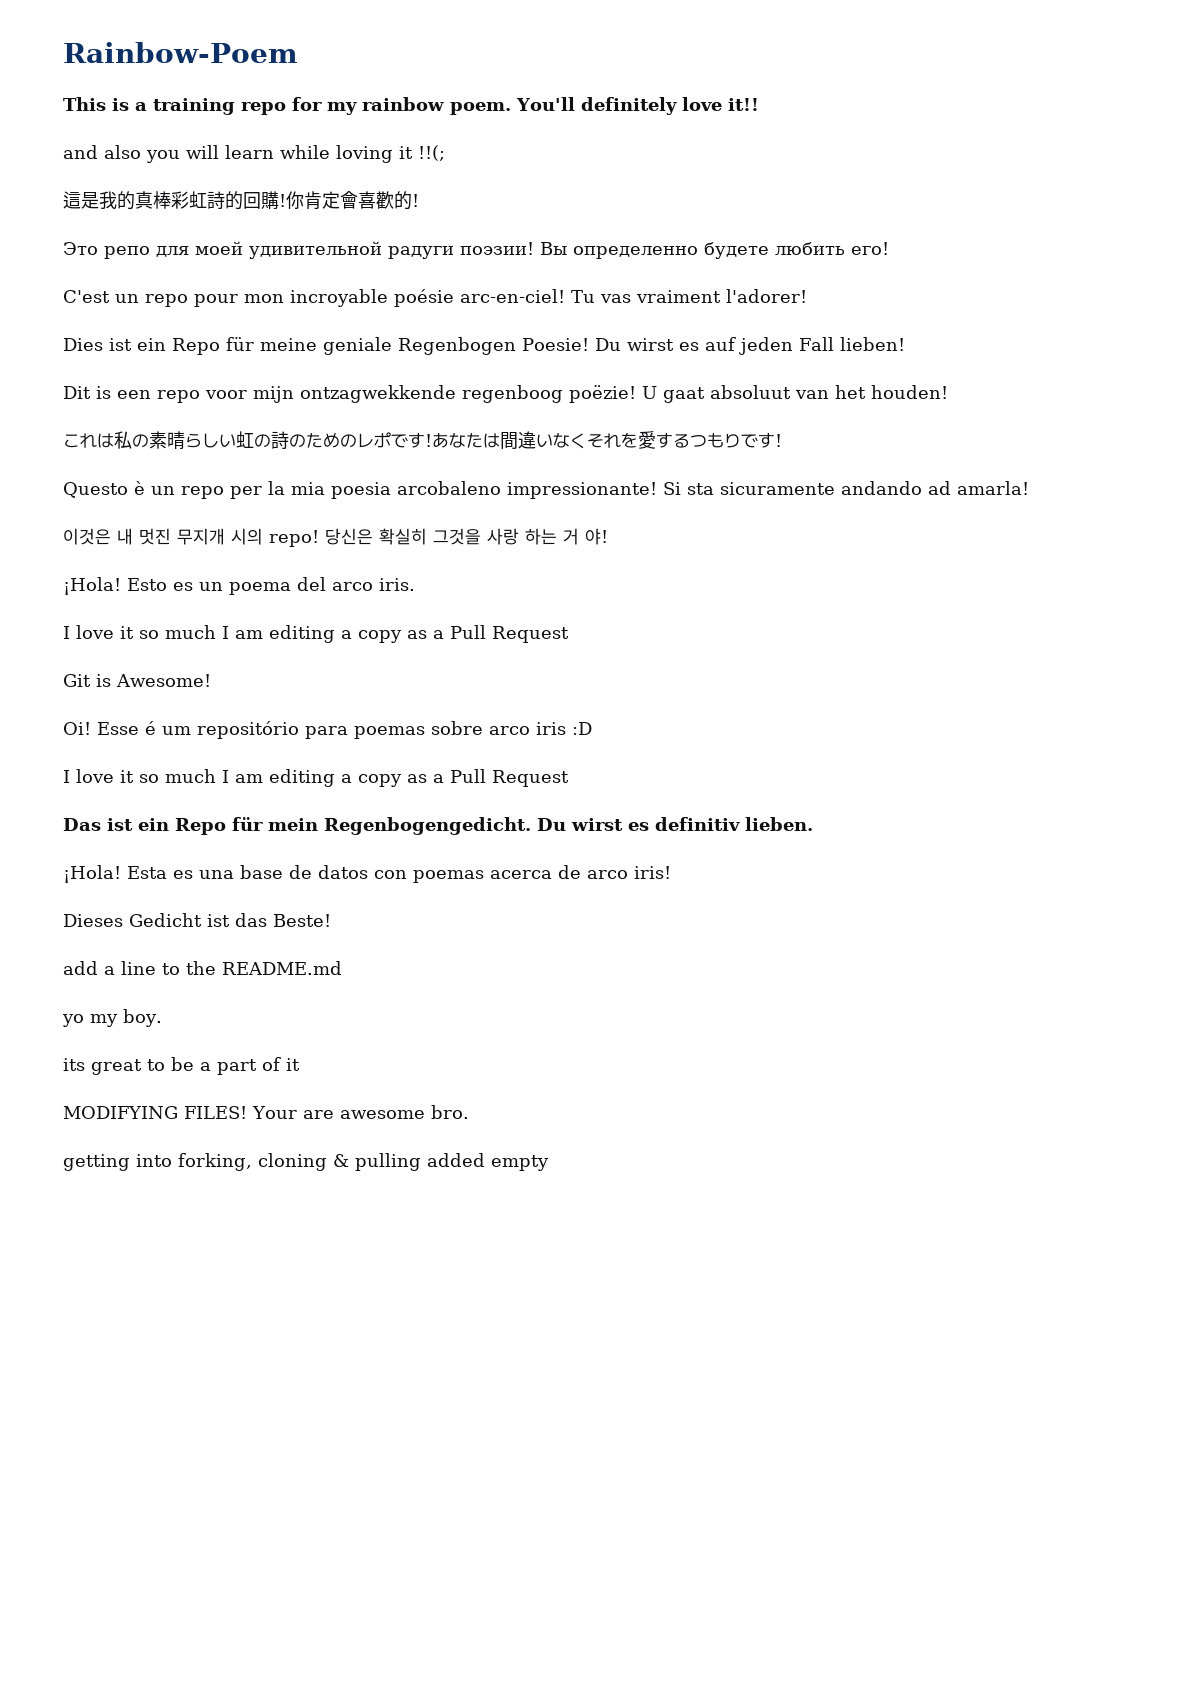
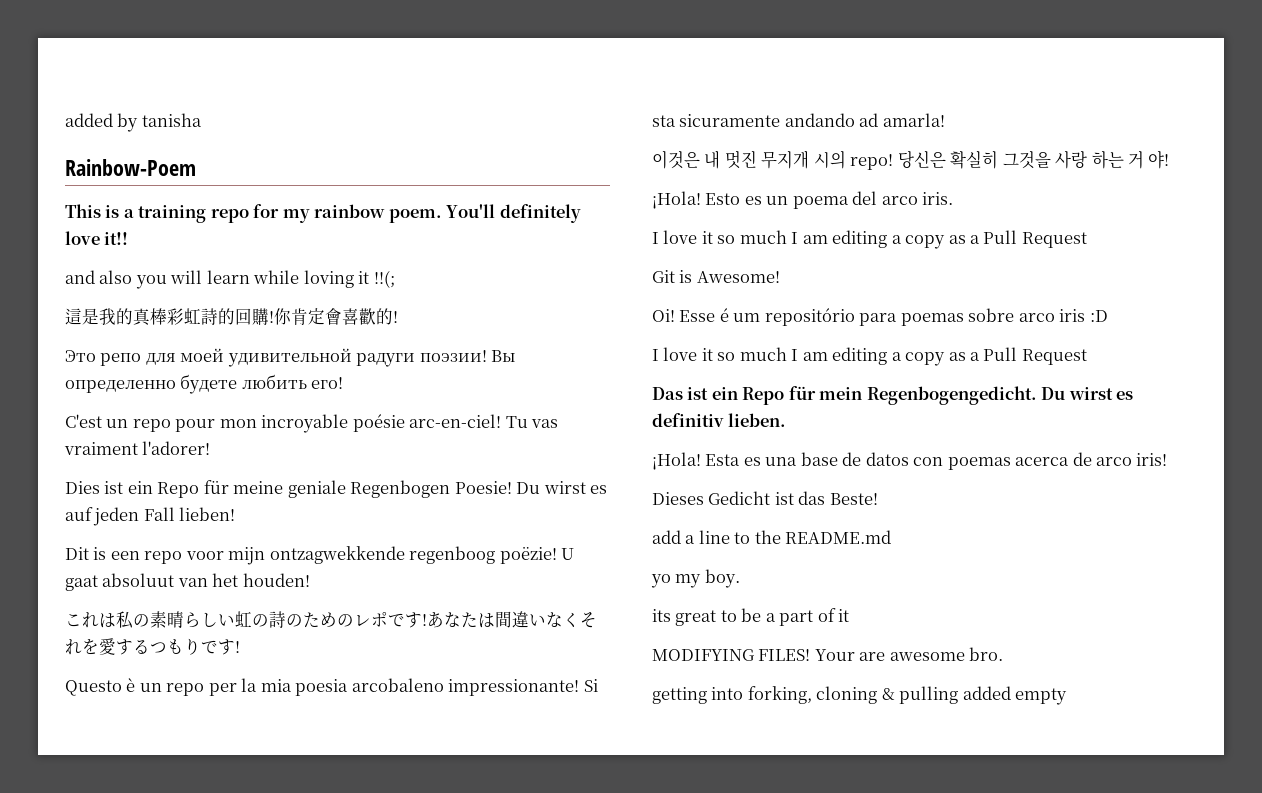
+ added by tanisha

